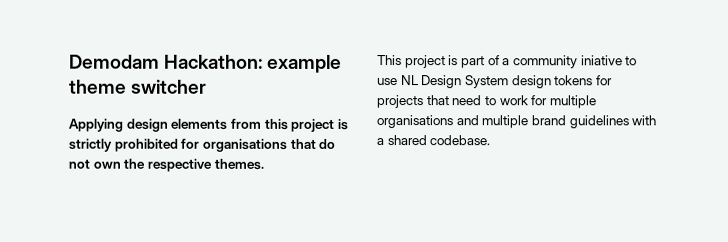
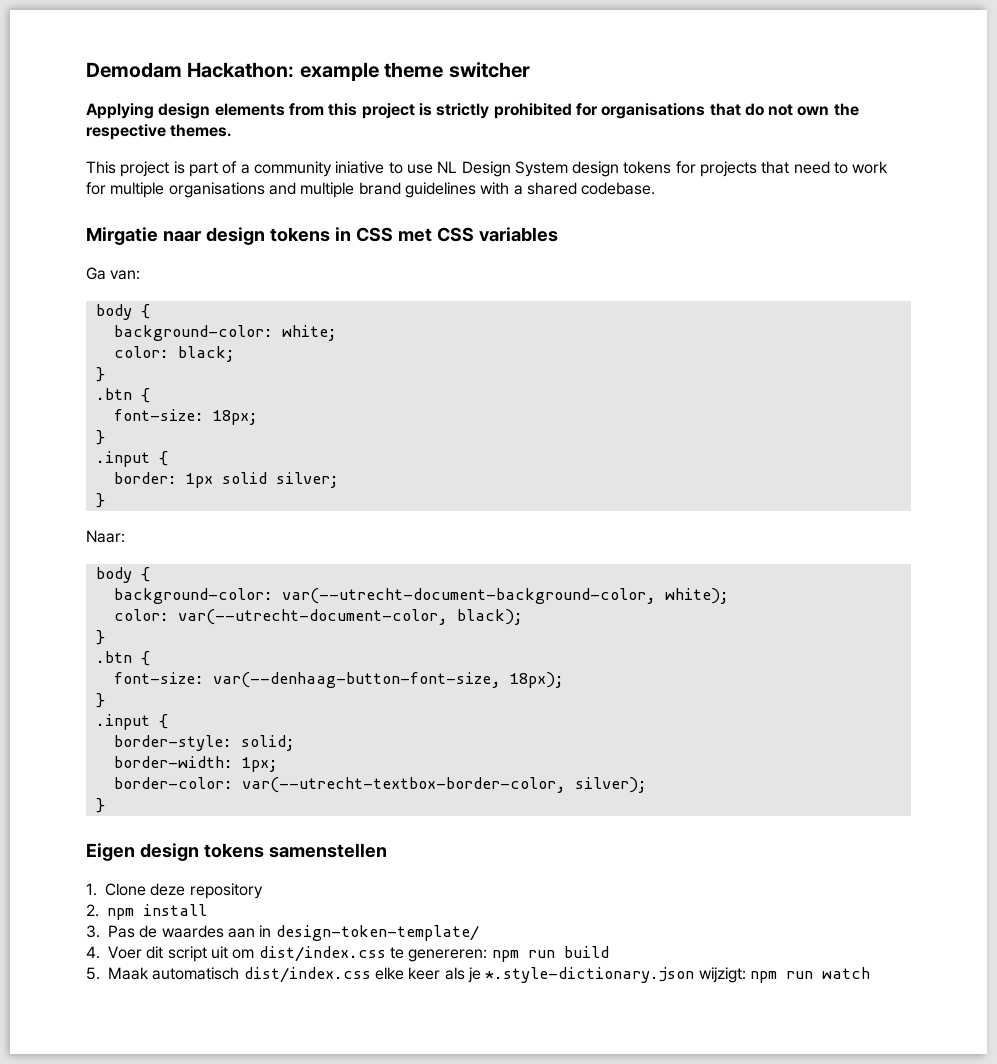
+ Mirgatie naar design tokens in CSS met CSS variables
+ Ga van:
+ body {
+ background-color: white;
+ color: black;
+ }
+ .btn {
+ font-size: 18px;
+ }
+ .input {
+ border: 1px solid silver;
+ }
+ Naar:
+ body {
+ background-color: var(--utrecht-document-background-color, white);
+ color: var(--utrecht-document-color, black);
+ }
+ .btn {
+ font-size: var(--denhaag-button-font-size, 18px);
+ }
+ .input {
+ border-style: solid;
+ border-width: 1px;
+ border-color: var(--utrecht-textbox-border-color, silver);
+ }
+ Eigen design tokens samenstellen
+ 1. Clone deze repository
+ 2. npm install
+ 3. Pas de waardes aan in design-token-template/
+ 4. Voer dit script uit om dist/index.css te genereren: npm run build
+ 5. Maak automatisch dist/index.css elke keer als je *.style-dictionary.json wijzigt: npm run watch

